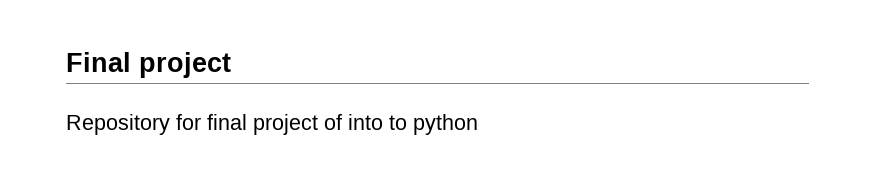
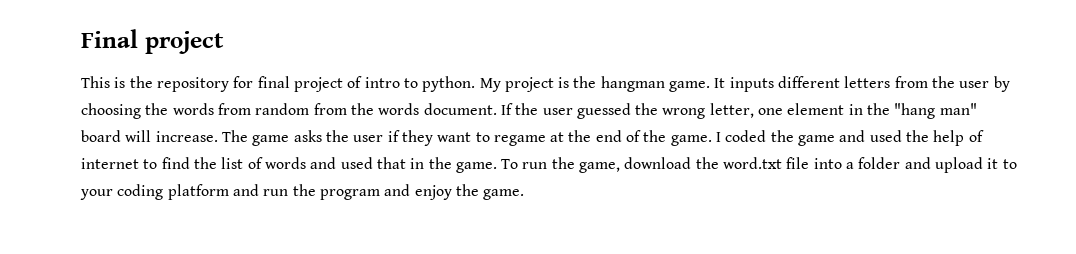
- Repository for final project of into to python
+ This is the repository for final project of intro to python. My project is the hangman game. It inputs different letters from the user by choosing the words from random from the words document. If the user guessed the wrong letter, one element in the "hang man" board will increase. The game asks the user if they want to regame at the end of the game. I coded the game and used the help of internet to find the list of words and used that in the game. To run the game, download the word.txt file into a folder and upload it to your coding platform and run the program and enjoy the game.

